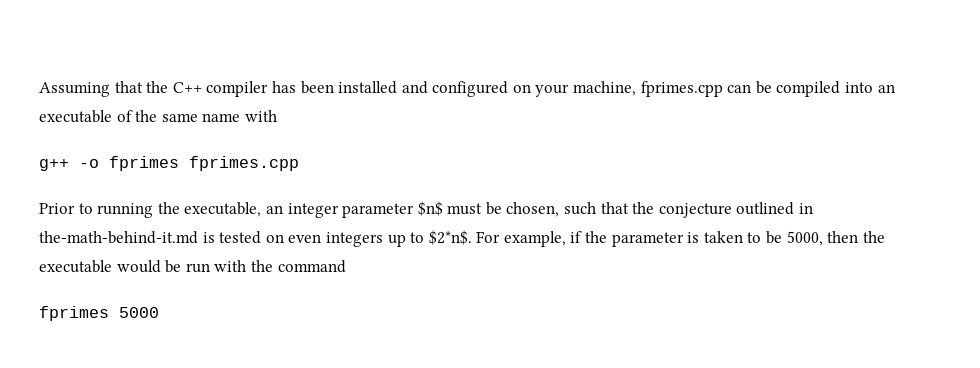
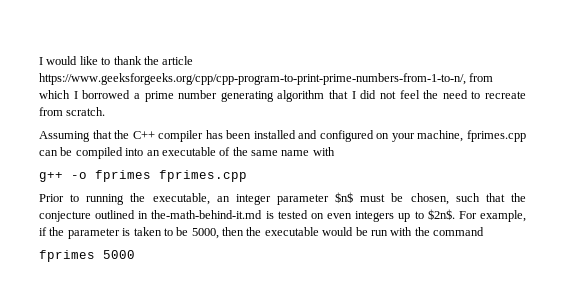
+ I would like to thank the article https://www.geeksforgeeks.org/cpp/cpp-program-to-print-prime-numbers-from-1-to-n/, from which I borrowed a prime number generating algorithm that I did not feel the need to recreate from scratch.
- Prior to running the executable, an integer parameter $n$ must be chosen, such that the conjecture outlined in the-math-behind-it.md is tested on even integers up to $2*n$.
+ Prior to running the executable, an integer parameter $n$ must be chosen, such that the conjecture outlined in the-math-behind-it.md is tested on even integers up to $2n$.

